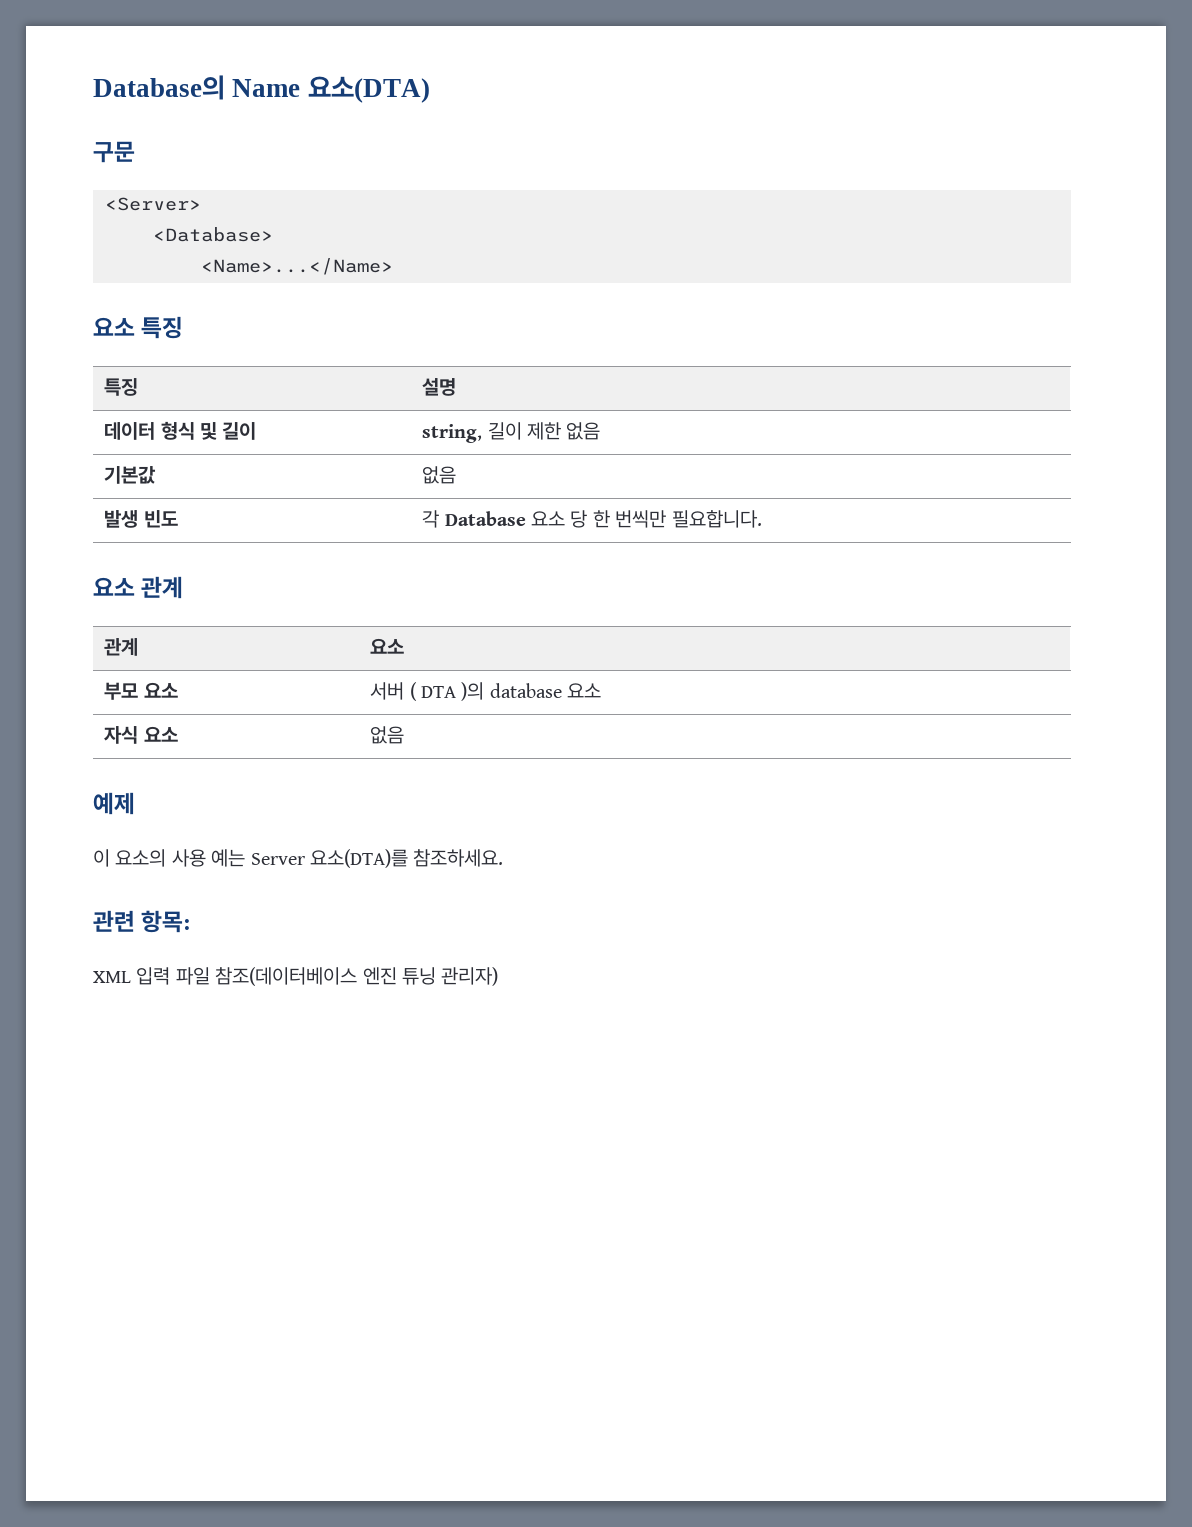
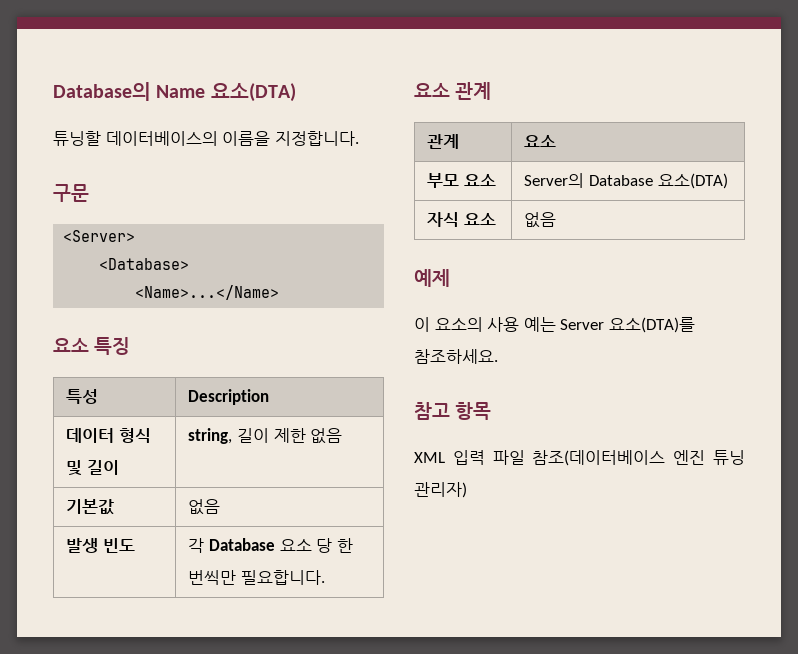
+ 튜닝할 데이터베이스의 이름을 지정합니다.
- 특징 | 설명
+ 특성 | Description
- 부모 요소 | 서버 ( DTA )의 database 요소
+ 부모 요소 | Server의 Database 요소(DTA)
- 관련 항목:
+ 참고 항목

